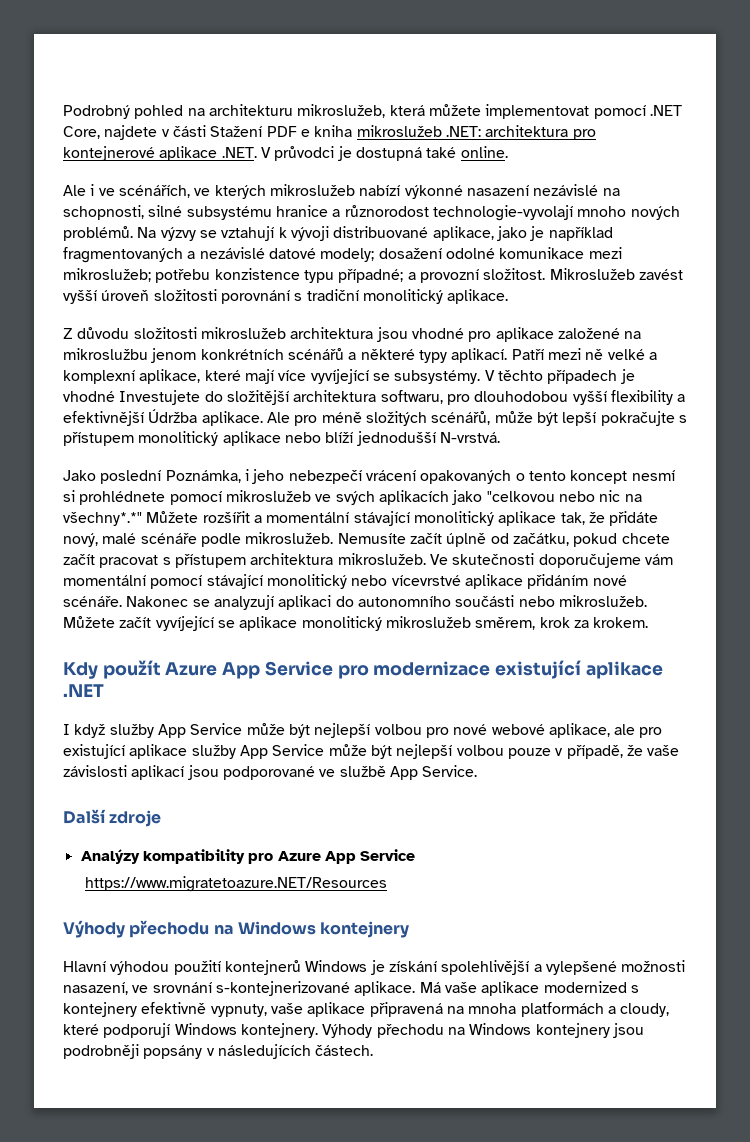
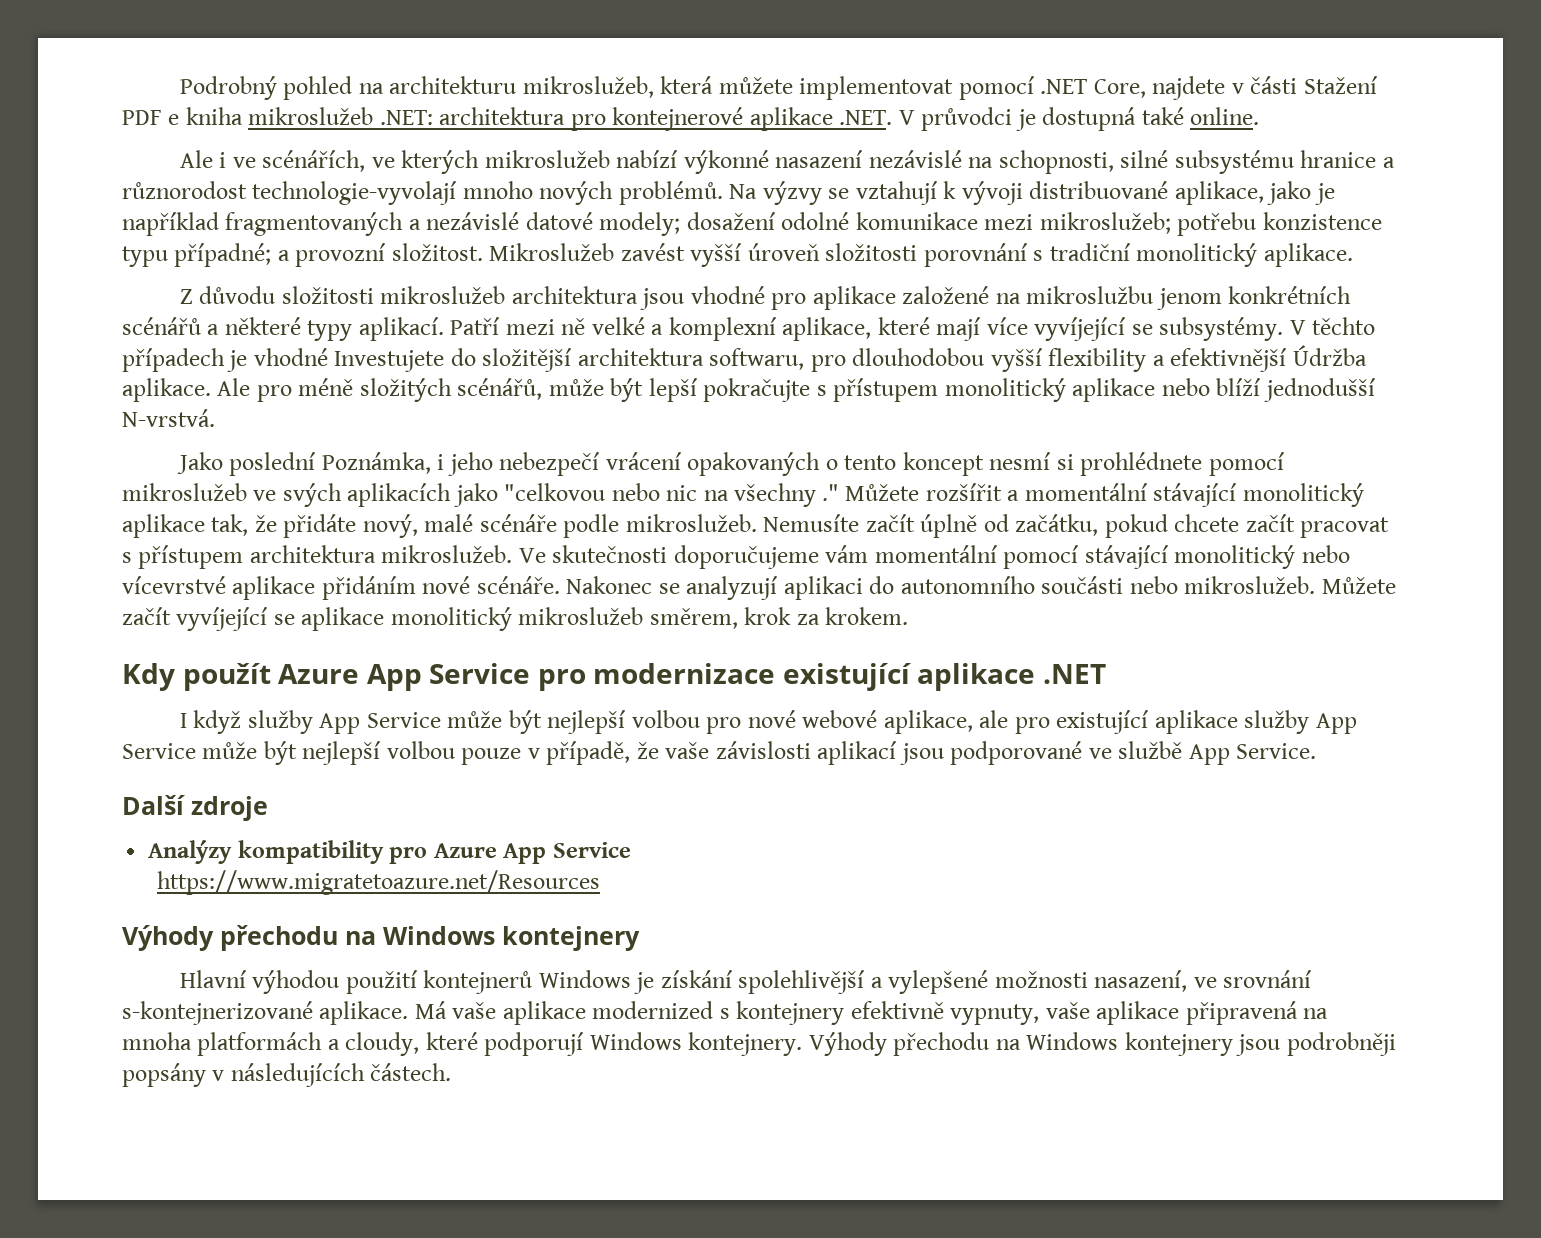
- Jako poslední Poznámka, i jeho nebezpečí vrácení opakovaných o tento koncept nesmí si prohlédnete pomocí mikroslužeb ve svých aplikacích jako "celkovou nebo nic na všechny*.*" Můžete rozšířit a momentální stávající monolitický aplikace tak, že přidáte nový, malé scénáře podle mikroslužeb.
+ Jako poslední Poznámka, i jeho nebezpečí vrácení opakovaných o tento koncept nesmí si prohlédnete pomocí mikroslužeb ve svých aplikacích jako "celkovou nebo nic na všechny ." Můžete rozšířit a momentální stávající monolitický aplikace tak, že přidáte nový, malé scénáře podle mikroslužeb.
- https://www.migratetoazure.NET/Resources
+ https://www.migratetoazure.net/Resources

